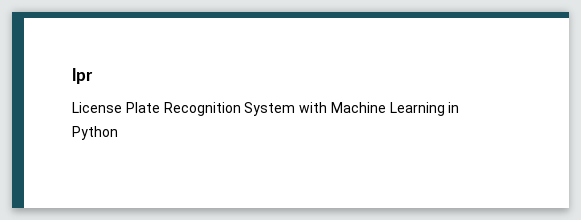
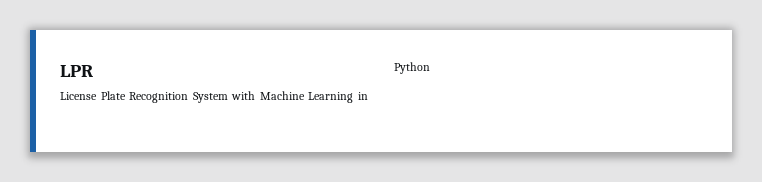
- lpr
+ LPR

